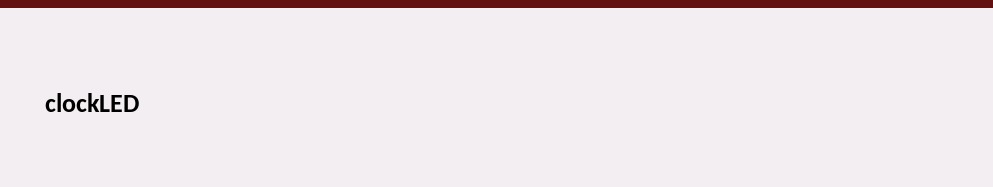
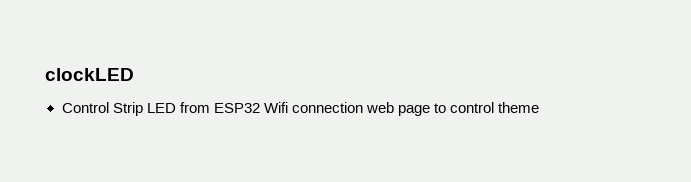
+ Control Strip LED from ESP32 Wifi connection web page to control theme

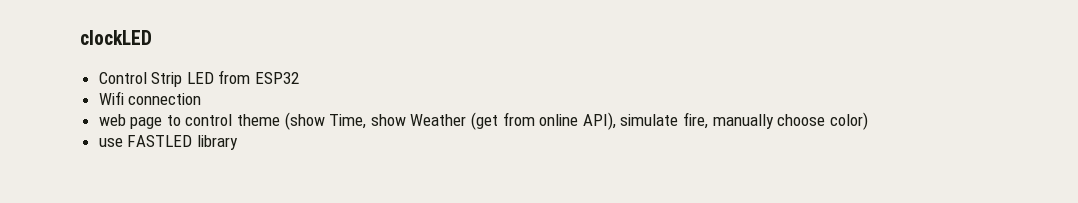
- Control Strip LED from ESP32 Wifi connection web page to control theme
+ Control Strip LED from ESP32
+ Wifi connection
+ web page to control theme (show Time, show Weather (get from online API), simulate fire, manually choose color)
+ use FASTLED library

